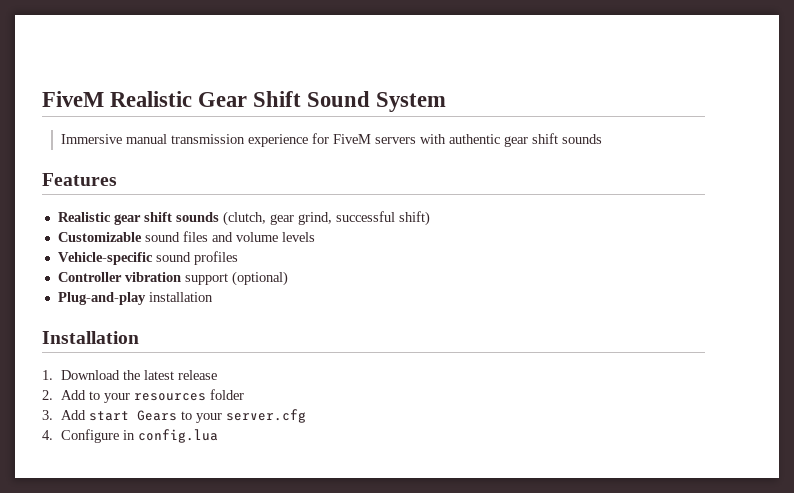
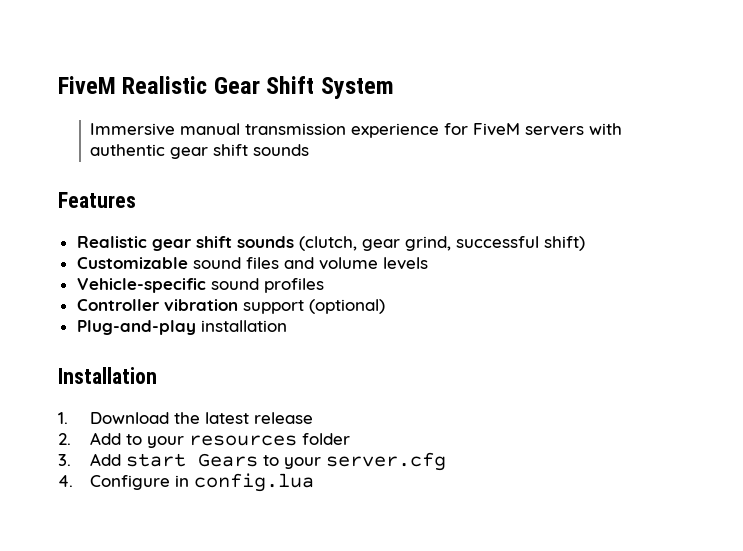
- FiveM Realistic Gear Shift Sound System
+ FiveM Realistic Gear Shift System

